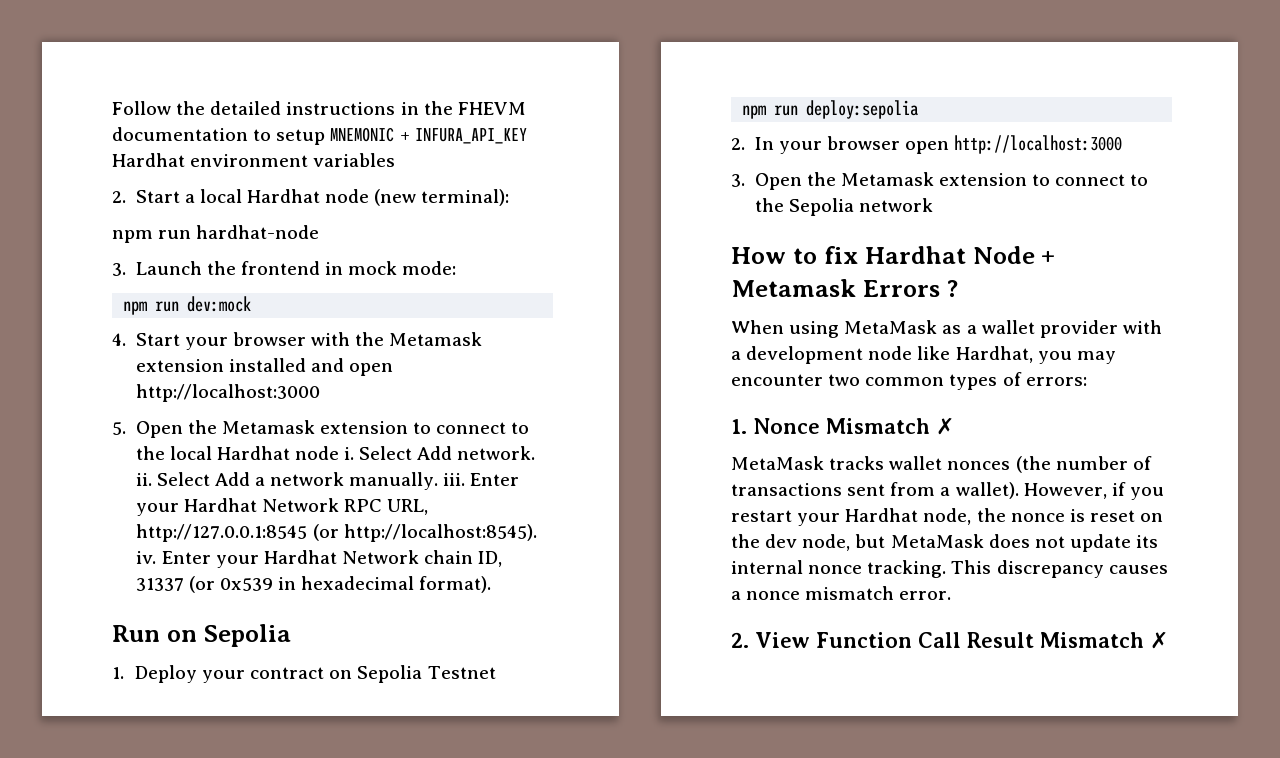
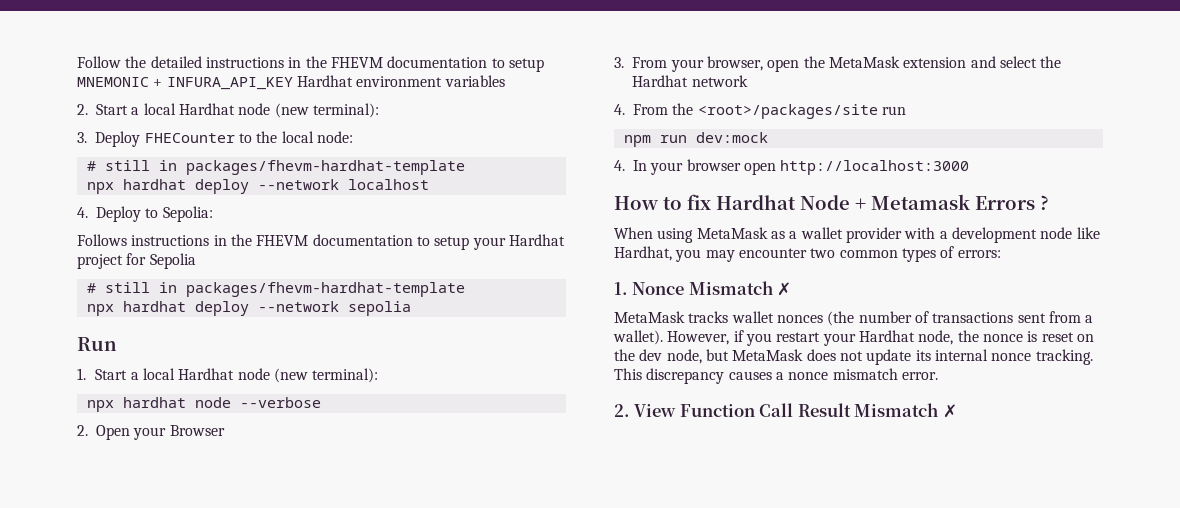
- npm run hardhat-node
- 3. Launch the frontend in mock mode:
+ 3. Deploy FHECounter to the local node:
+ # still in packages/fhevm-hardhat-template
+ npx hardhat deploy --network localhost
+ 4. Deploy to Sepolia:
+ Follows instructions in the FHEVM documentation to setup your Hardhat project for Sepolia
+ # still in packages/fhevm-hardhat-template
+ npx hardhat deploy --network sepolia
+ Run
+ 1. Start a local Hardhat node (new terminal):
+ npx hardhat node --verbose
+ 2. Open your Browser
+ 3. From your browser, open the MetaMask extension and select the Hardhat network
+ 4. From the <root>/packages/site run
  npm run dev:mock
- 4. Start your browser with the Metamask extension installed and open http://localhost:3000
- 5. Open the Metamask extension to connect to the local Hardhat node i. Select Add network. ii. Select Add a network manually. iii. Enter your Hardhat Network RPC URL, http://127.0.0.1:8545 (or http://localhost:8545). iv. Enter your Hardhat Network chain ID, 31337 (or 0x539 in hexadecimal format).
- Run on Sepolia
- 1. Deploy your contract on Sepolia Testnet
- npm run deploy:sepolia
- 2. In your browser open http://localhost:3000
+ 4. In your browser open http://localhost:3000
- 3. Open the Metamask extension to connect to the Sepolia network

